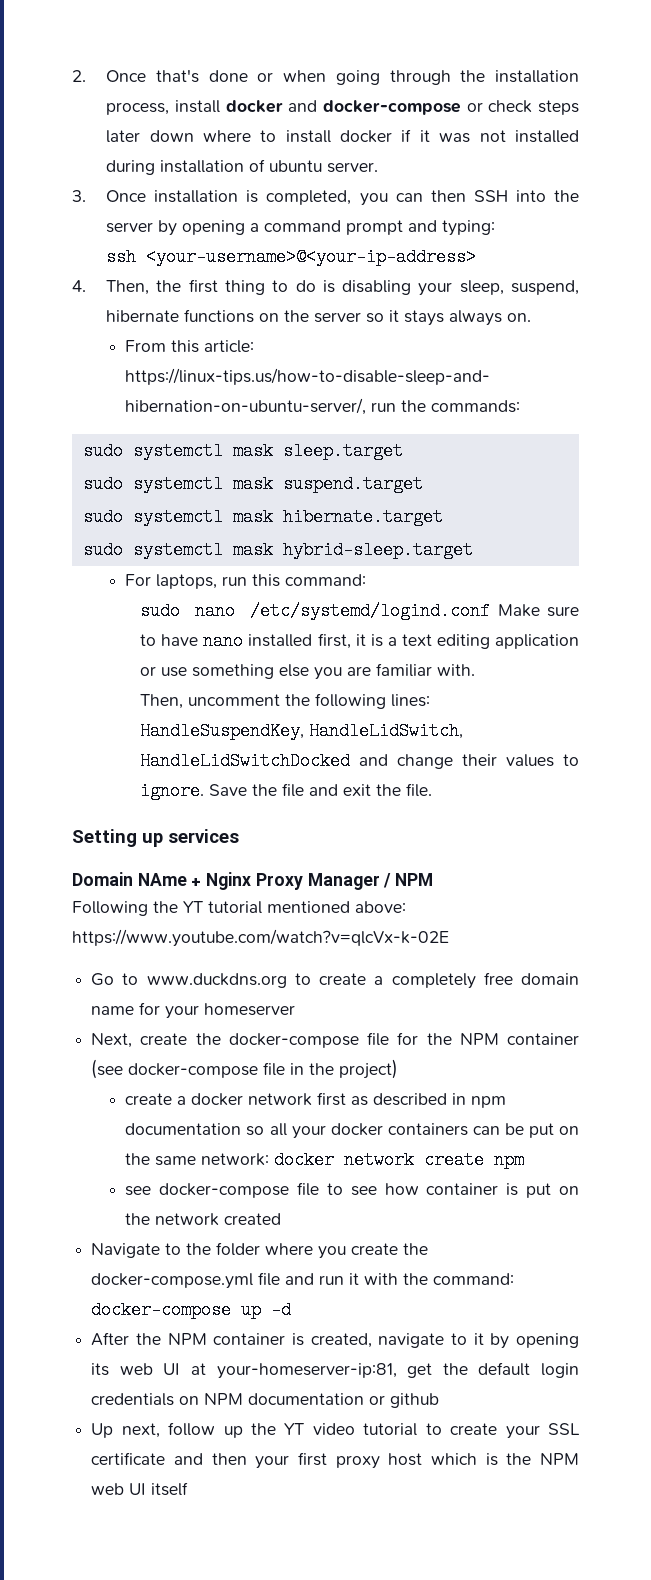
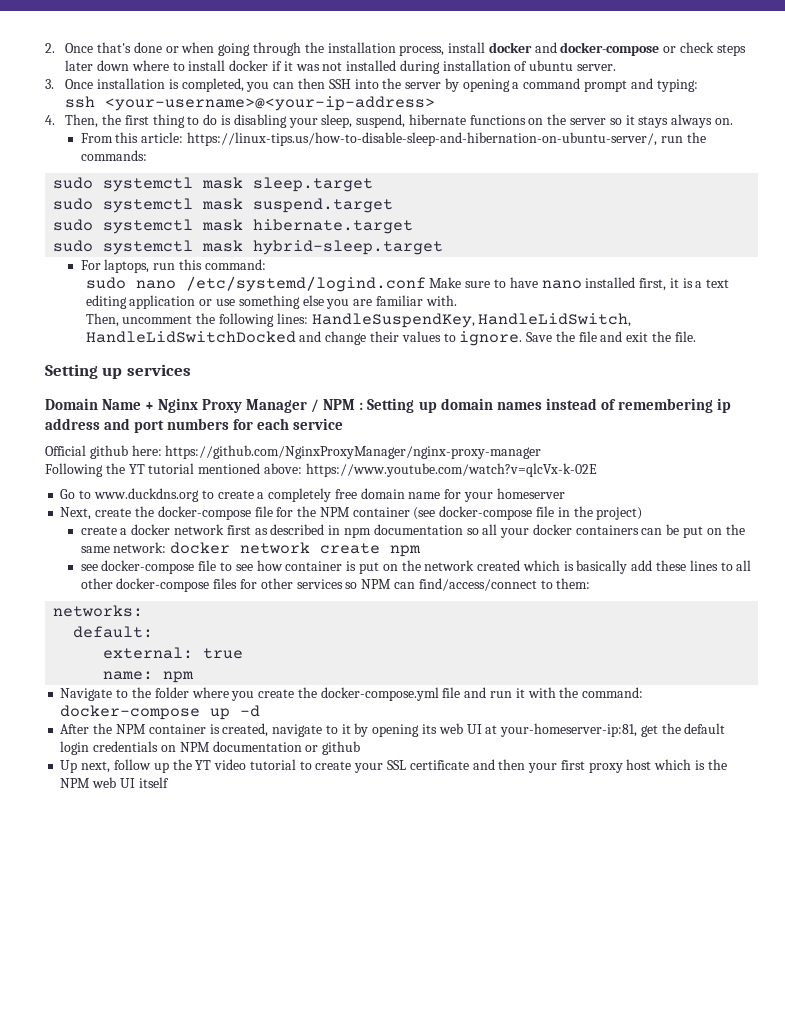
- Domain NAme + Nginx Proxy Manager / NPM
+ Domain Name + Nginx Proxy Manager / NPM : Setting up domain names instead of remembering ip address and port numbers for each service
+ Official github here: https://github.com/NginxProxyManager/nginx-proxy-manager
- see docker-compose file to see how container is put on the network created
+ see docker-compose file to see how container is put on the network created which is basically add these lines to all other docker-compose files for other services so NPM can find/access/connect to them:
+ networks:
+ default:
+ external: true
+ name: npm

